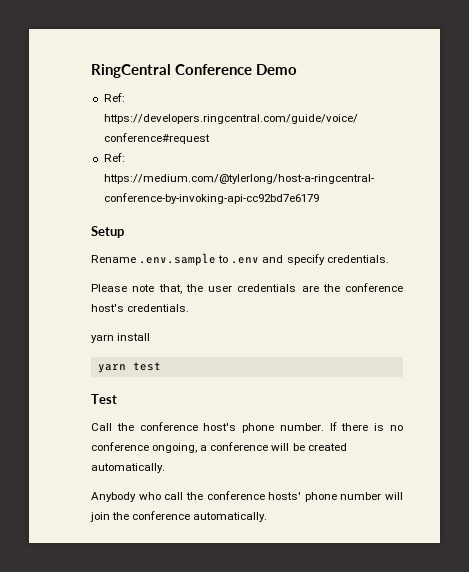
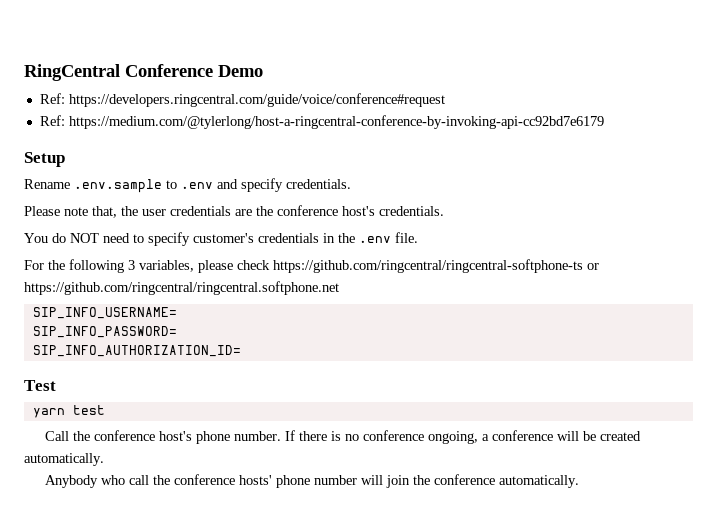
- yarn install
+ You do NOT need to specify customer's credentials in the .env file.
+ For the following 3 variables, please check https://github.com/ringcentral/ringcentral-softphone-ts or https://github.com/ringcentral/ringcentral.softphone.net
+ SIP_INFO_USERNAME=
+ SIP_INFO_PASSWORD=
+ SIP_INFO_AUTHORIZATION_ID=
+ Test
- Test

